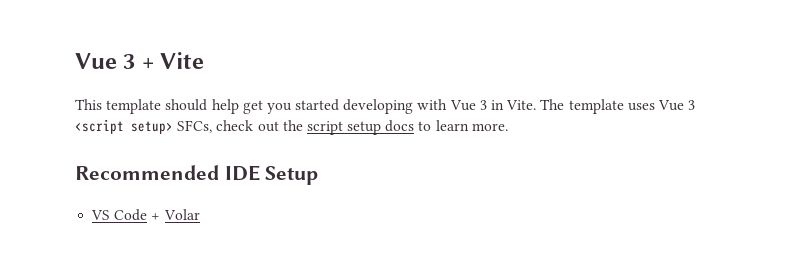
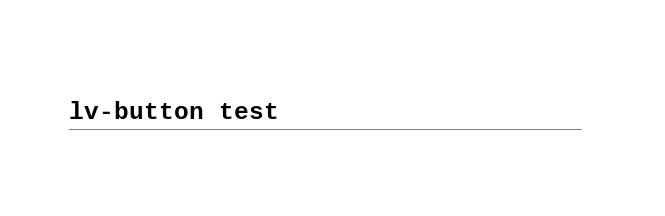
- Vue 3 + Vite
- This template should help get you started developing with Vue 3 in Vite. The template uses Vue 3 <script setup> SFCs, check out the script setup docs to learn more.
- Recommended IDE Setup
- VS Code + Volar
+ lv-button test

